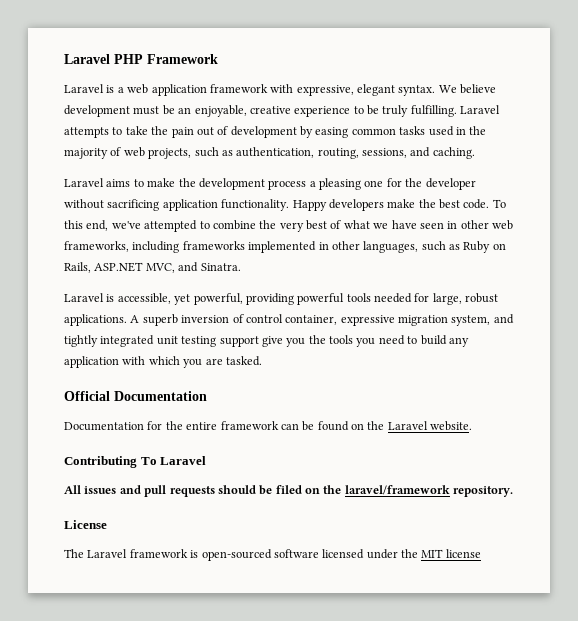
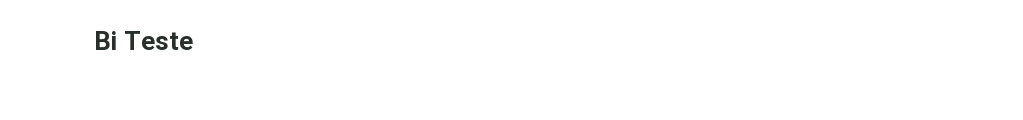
- Laravel PHP Framework
- Laravel is a web application framework with expressive, elegant syntax. We believe development must be an enjoyable, creative experience to be truly fulfilling. Laravel attempts to take the pain out of development by easing common tasks used in the majority of web projects, such as authentication, routing, sessions, and caching.
- Laravel aims to make the development process a pleasing one for the developer without sacrificing application functionality. Happy developers make the best code. To this end, we've attempted to combine the very best of what we have seen in other web frameworks, including frameworks implemented in other languages, such as Ruby on Rails, ASP.NET MVC, and Sinatra.
- Laravel is accessible, yet powerful, providing powerful tools needed for large, robust applications. A superb inversion of control container, expressive migration system, and tightly integrated unit testing support give you the tools you need to build any application with which you are tasked.
- Official Documentation
- Documentation for the entire framework can be found on the Laravel website.
- Contributing To Laravel
- All issues and pull requests should be filed on the laravel/framework repository.
- License
- The Laravel framework is open-sourced software licensed under the MIT license
+ Bi Teste

